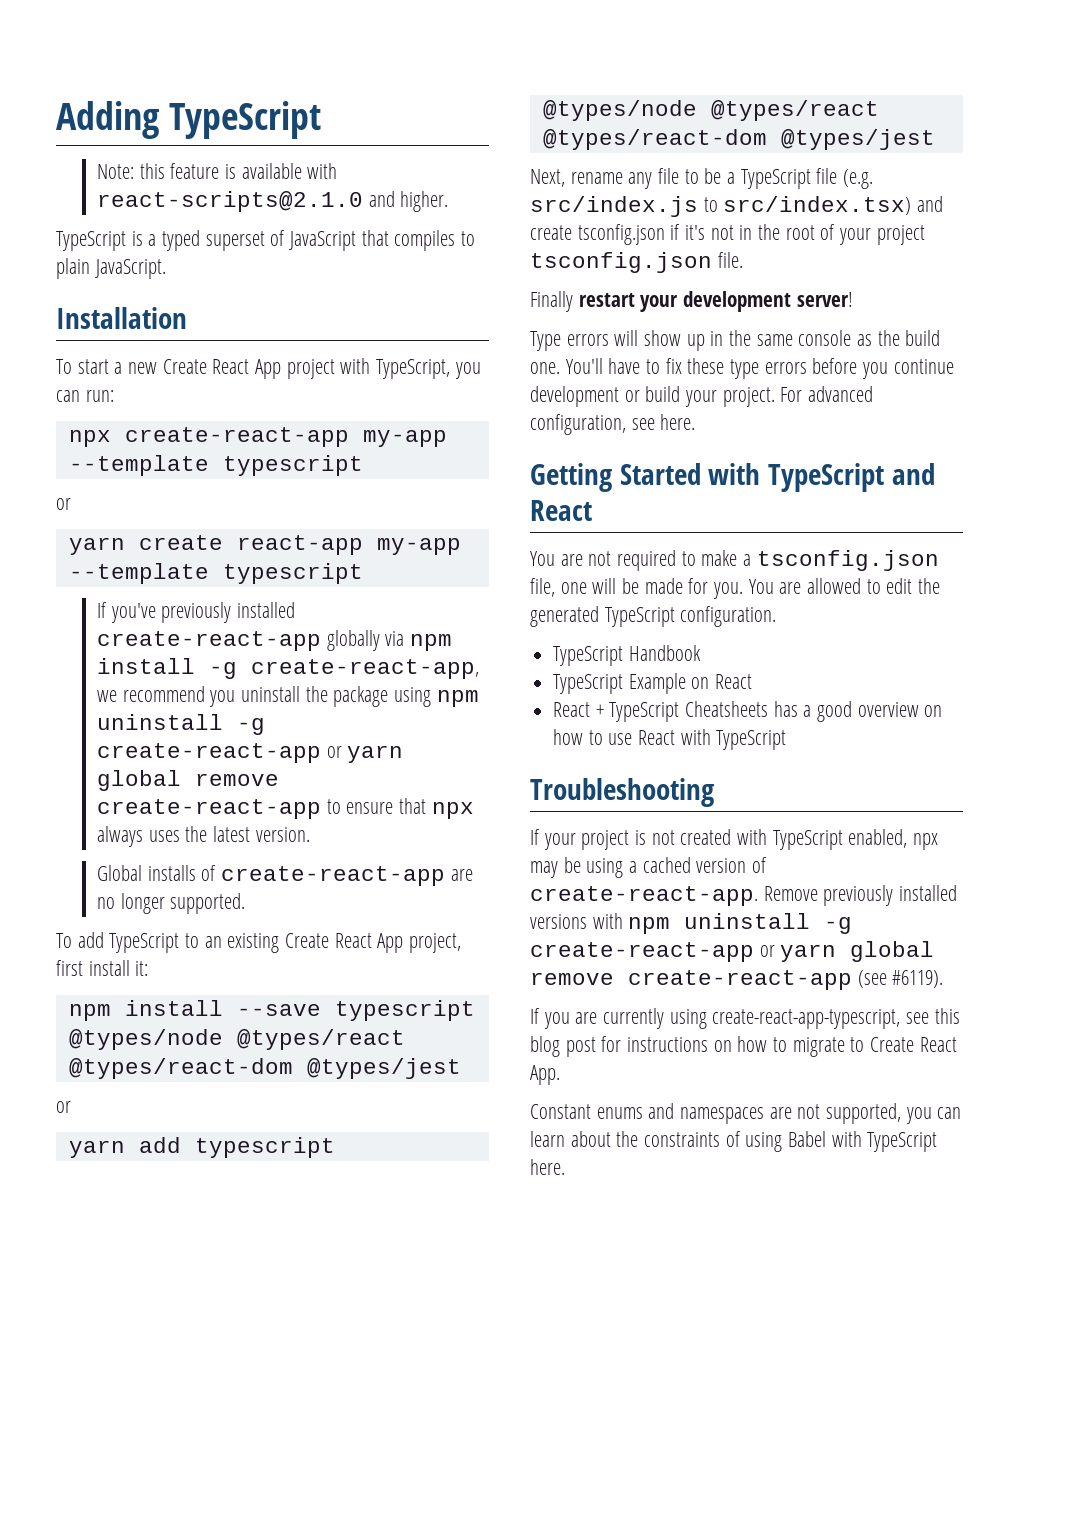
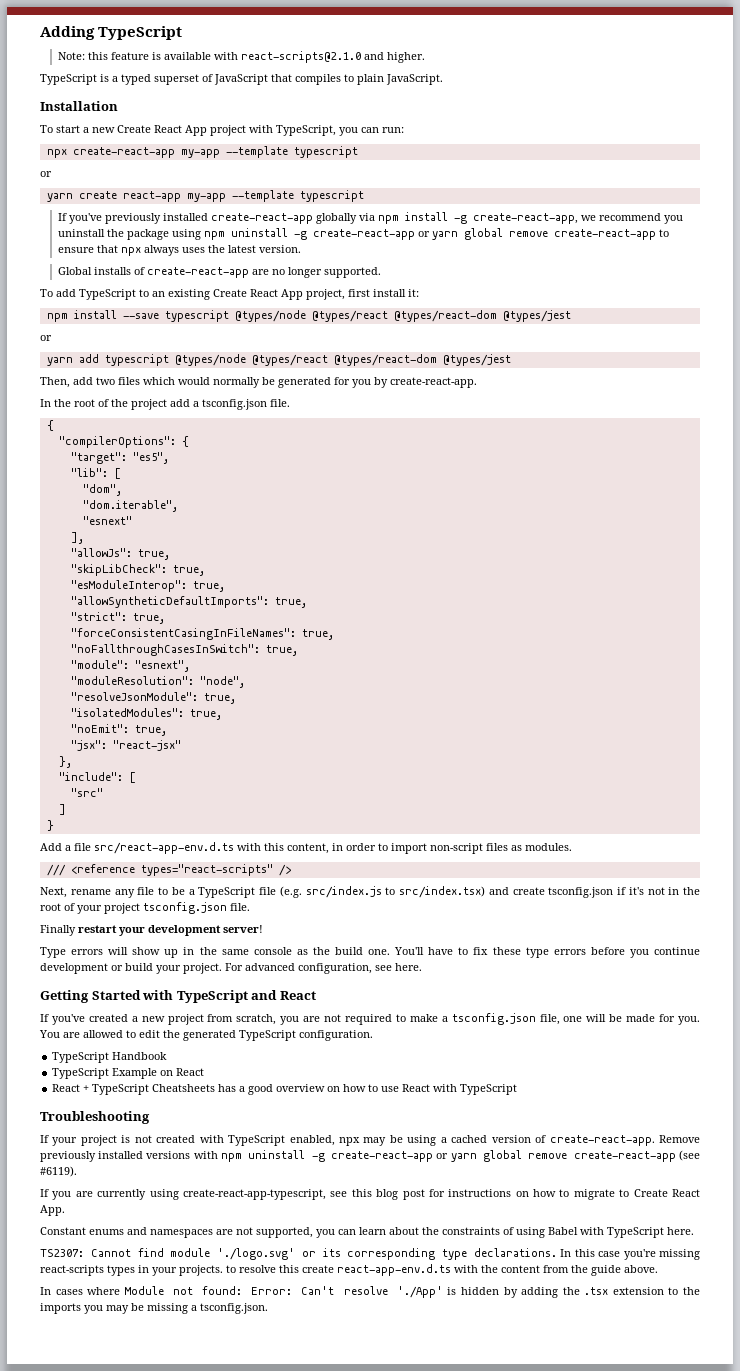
+ Then, add two files which would normally be generated for you by create-react-app.
+ In the root of the project add a tsconfig.json file.
+ {
+ "compilerOptions": {
+ "target": "es5",
+ "lib": [
+ "dom",
+ "dom.iterable",
+ "esnext"
+ ],
+ "allowJs": true,
+ "skipLibCheck": true,
+ "esModuleInterop": true,
+ "allowSyntheticDefaultImports": true,
+ "strict": true,
+ "forceConsistentCasingInFileNames": true,
+ "noFallthroughCasesInSwitch": true,
+ "module": "esnext",
+ "moduleResolution": "node",
+ "resolveJsonModule": true,
+ "isolatedModules": true,
+ "noEmit": true,
+ "jsx": "react-jsx"
+ },
+ "include": [
+ "src"
+ ]
+ }
+ Add a file src/react-app-env.d.ts with this content, in order to import non-script files as modules.
+ /// <reference types="react-scripts" />
- You are not required to make a tsconfig.json file, one will be made for you.
+ If you've created a new project from scratch, you are not required to make a tsconfig.json file, one will be made for you.
+ TS2307: Cannot find module './logo.svg' or its corresponding type declarations. In this case you're missing react-scripts types in your projects. to resolve this create react-app-env.d.ts with the content from the guide above.
+ In cases where Module not found: Error: Can't resolve './App' is hidden by adding the .tsx extension to the imports you may be missing a tsconfig.json.

